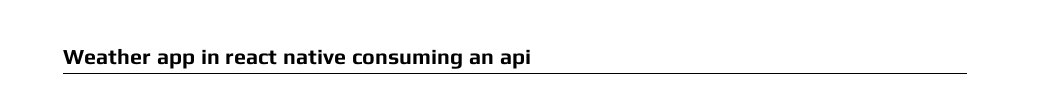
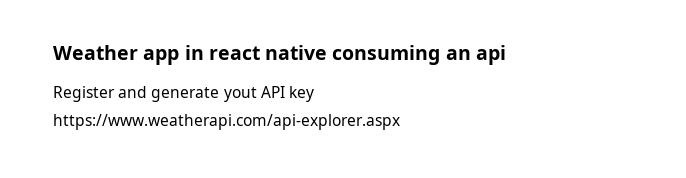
+ Register and generate yout API key
+ https://www.weatherapi.com/api-explorer.aspx

